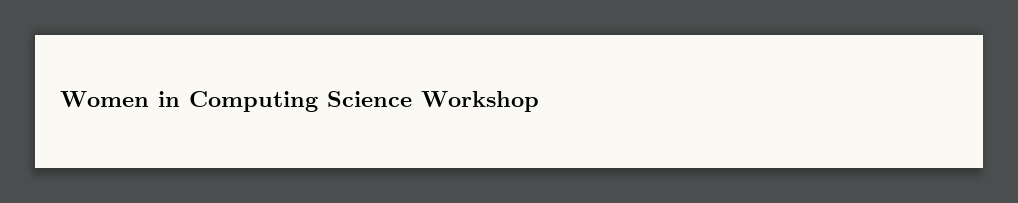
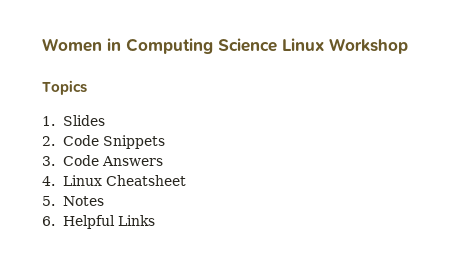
- Women in Computing Science Workshop
+ Women in Computing Science Linux Workshop
+ Topics
+ 1. Slides
+ 2. Code Snippets
+ 3. Code Answers
+ 4. Linux Cheatsheet
+ 5. Notes
+ 6. Helpful Links

